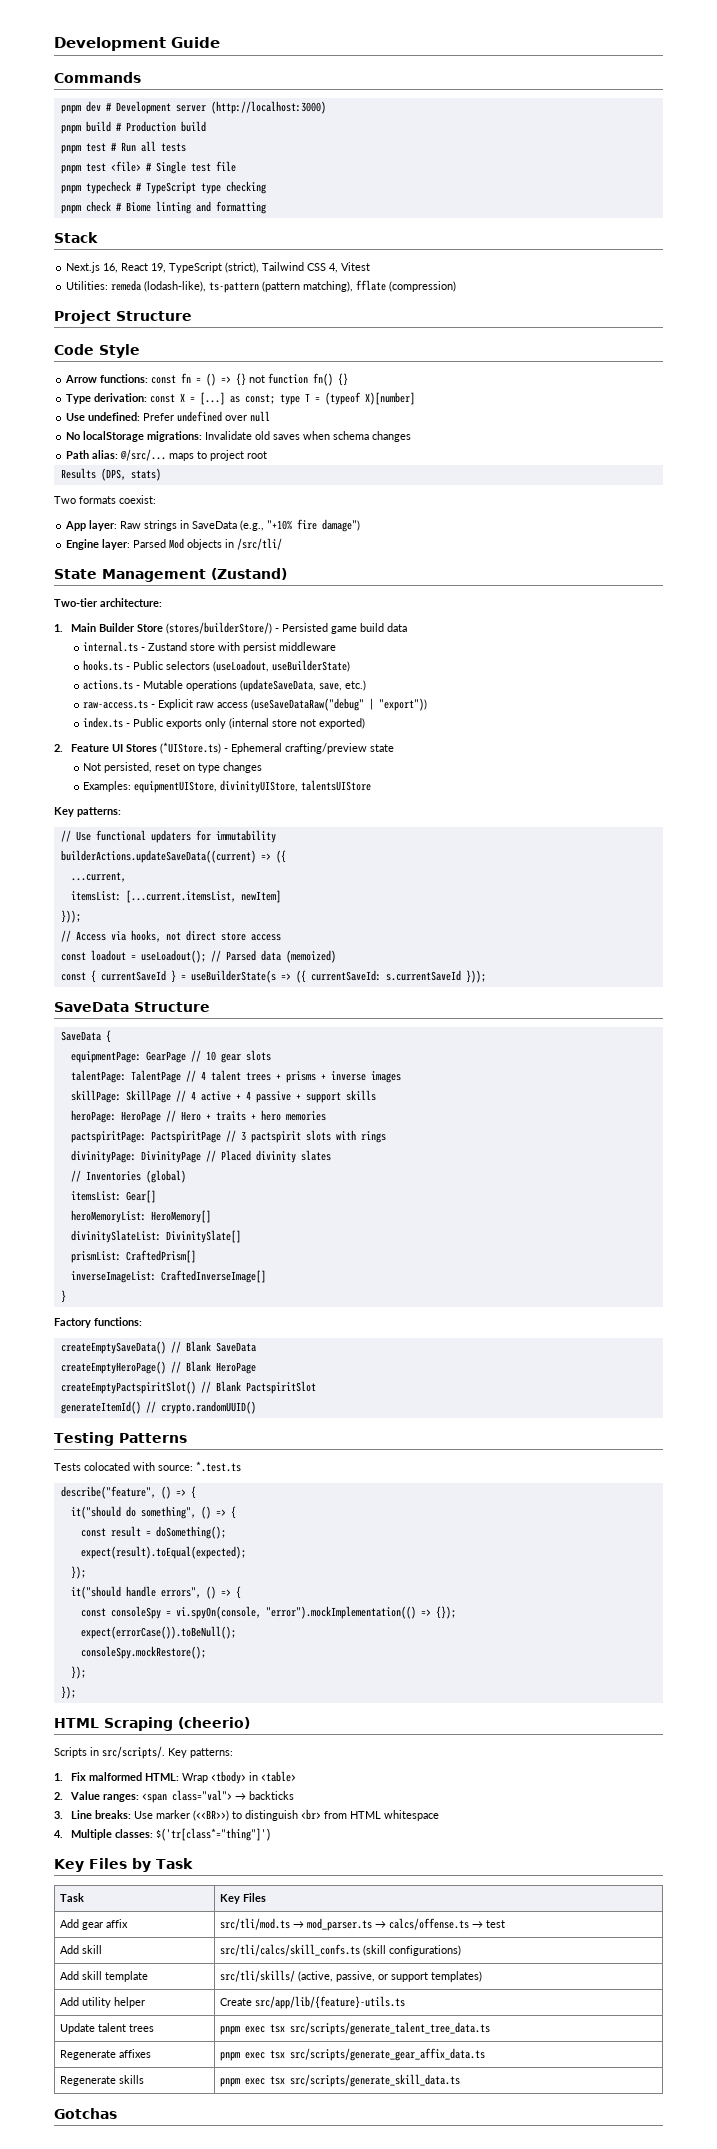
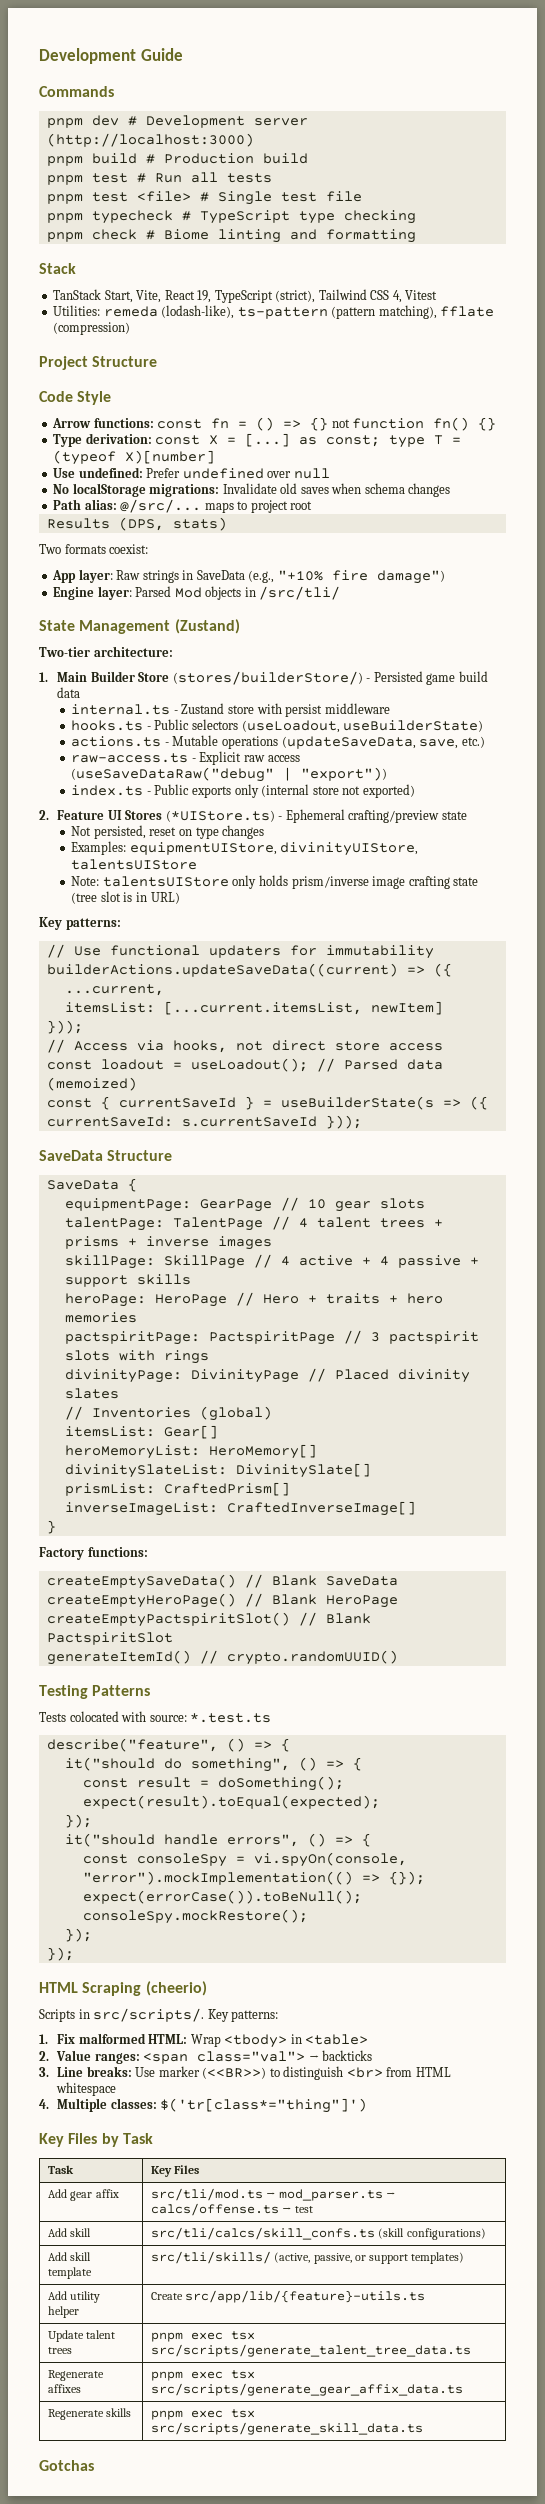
- Next.js 16, React 19, TypeScript (strict), Tailwind CSS 4, Vitest
+ TanStack Start, Vite, React 19, TypeScript (strict), Tailwind CSS 4, Vitest
+ Note: talentsUIStore only holds prism/inverse image crafting state (tree slot is in URL)

